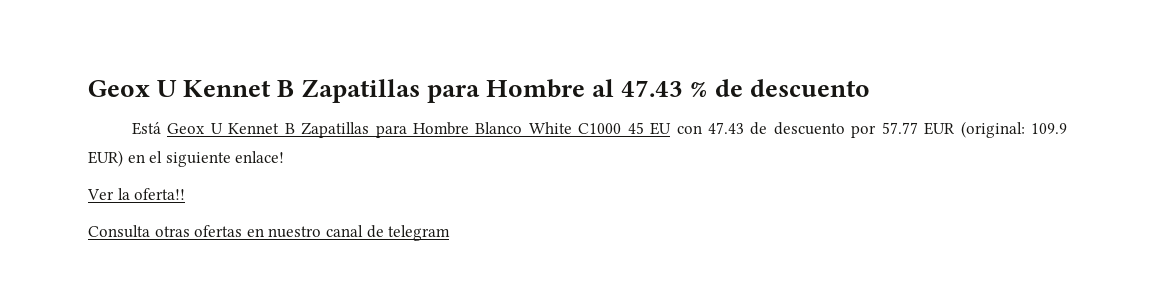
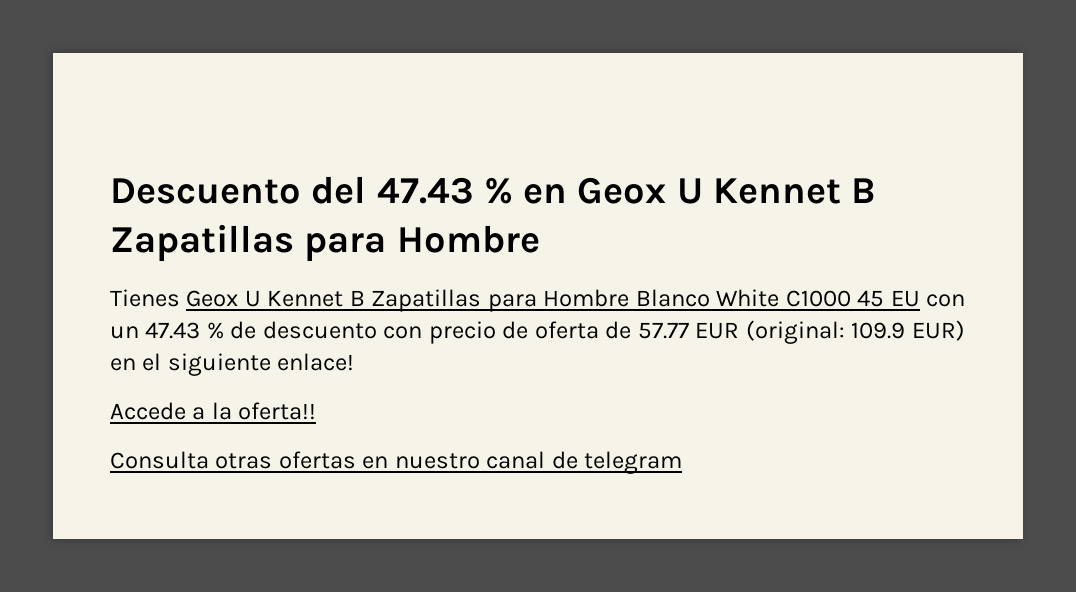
- Geox U Kennet B Zapatillas para Hombre al 47.43 % de descuento
- Está Geox U Kennet B Zapatillas para Hombre Blanco White C1000 45 EU con 47.43 de descuento por 57.77 EUR (original: 109.9 EUR) en el siguiente enlace!
+ Descuento del 47.43 % en Geox U Kennet B Zapatillas para Hombre
+ Tienes Geox U Kennet B Zapatillas para Hombre Blanco White C1000 45 EU con un 47.43 % de descuento con precio de oferta de 57.77 EUR (original: 109.9 EUR) en el siguiente enlace!
- Ver la oferta!!
+ Accede a la oferta!!

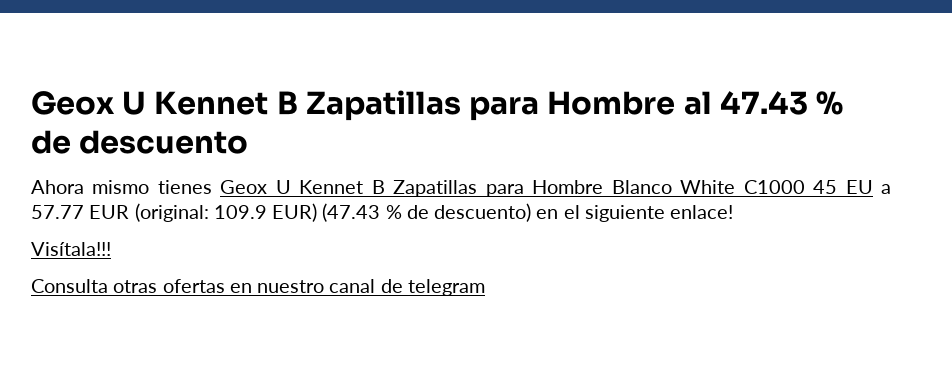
- Descuento del 47.43 % en Geox U Kennet B Zapatillas para Hombre
- Tienes Geox U Kennet B Zapatillas para Hombre Blanco White C1000 45 EU con un 47.43 % de descuento con precio de oferta de 57.77 EUR (original: 109.9 EUR) en el siguiente enlace!
+ Geox U Kennet B Zapatillas para Hombre al 47.43 % de descuento
+ Ahora mismo tienes Geox U Kennet B Zapatillas para Hombre Blanco White C1000 45 EU a 57.77 EUR (original: 109.9 EUR) (47.43 % de descuento) en el siguiente enlace!
- Accede a la oferta!!
+ Visítala!!!

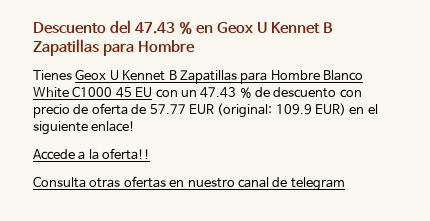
- Geox U Kennet B Zapatillas para Hombre al 47.43 % de descuento
- Ahora mismo tienes Geox U Kennet B Zapatillas para Hombre Blanco White C1000 45 EU a 57.77 EUR (original: 109.9 EUR) (47.43 % de descuento) en el siguiente enlace!
+ Descuento del 47.43 % en Geox U Kennet B Zapatillas para Hombre
+ Tienes Geox U Kennet B Zapatillas para Hombre Blanco White C1000 45 EU con un 47.43 % de descuento con precio de oferta de 57.77 EUR (original: 109.9 EUR) en el siguiente enlace!
- Visítala!!!
+ Accede a la oferta!!

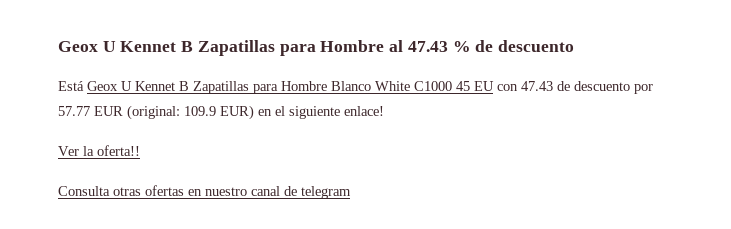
- Descuento del 47.43 % en Geox U Kennet B Zapatillas para Hombre
- Tienes Geox U Kennet B Zapatillas para Hombre Blanco White C1000 45 EU con un 47.43 % de descuento con precio de oferta de 57.77 EUR (original: 109.9 EUR) en el siguiente enlace!
+ Geox U Kennet B Zapatillas para Hombre al 47.43 % de descuento
+ Está Geox U Kennet B Zapatillas para Hombre Blanco White C1000 45 EU con 47.43 de descuento por 57.77 EUR (original: 109.9 EUR) en el siguiente enlace!
- Accede a la oferta!!
+ Ver la oferta!!

